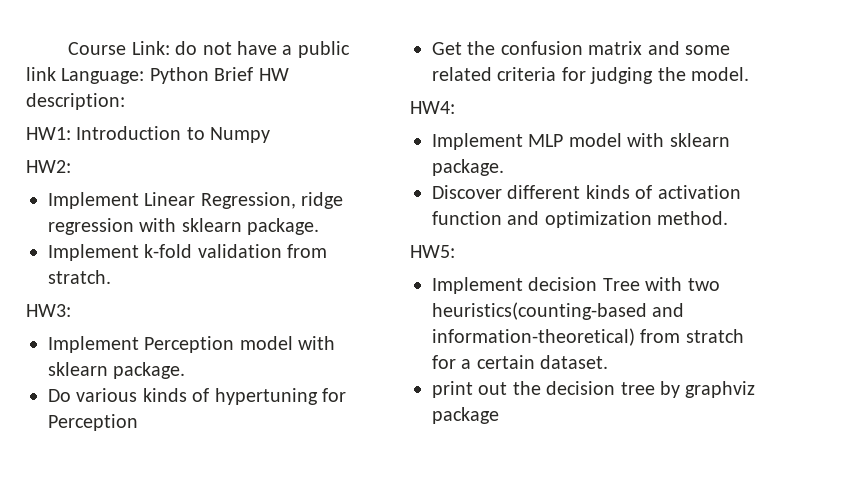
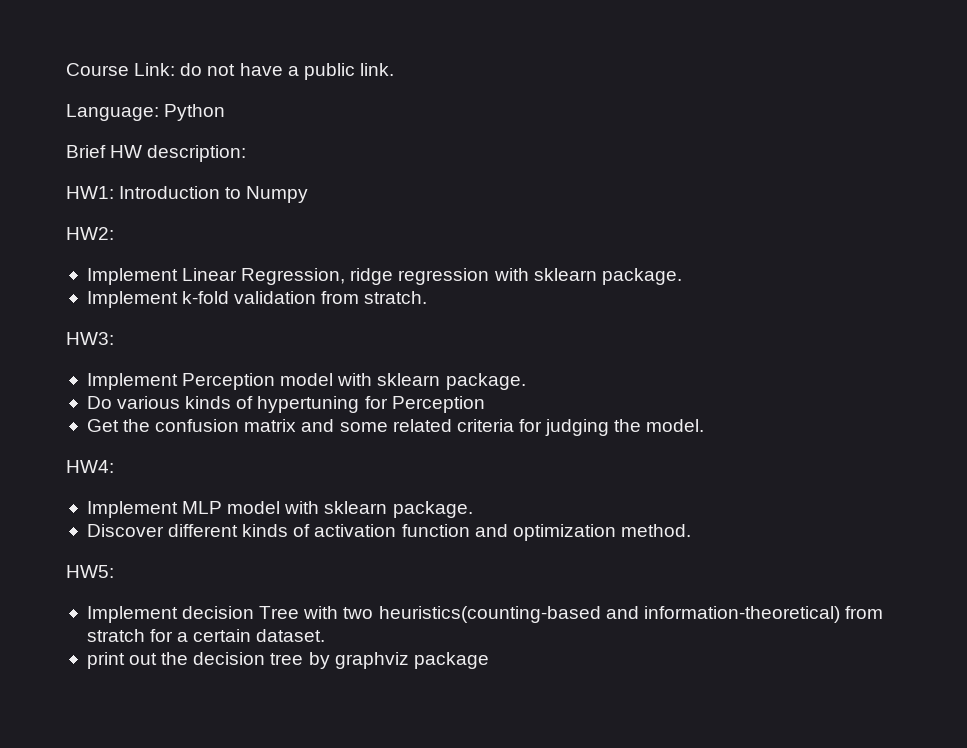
- Course Link: do not have a public link Language: Python Brief HW description:
+ Course Link: do not have a public link.
+ Language: Python
+ Brief HW description:

